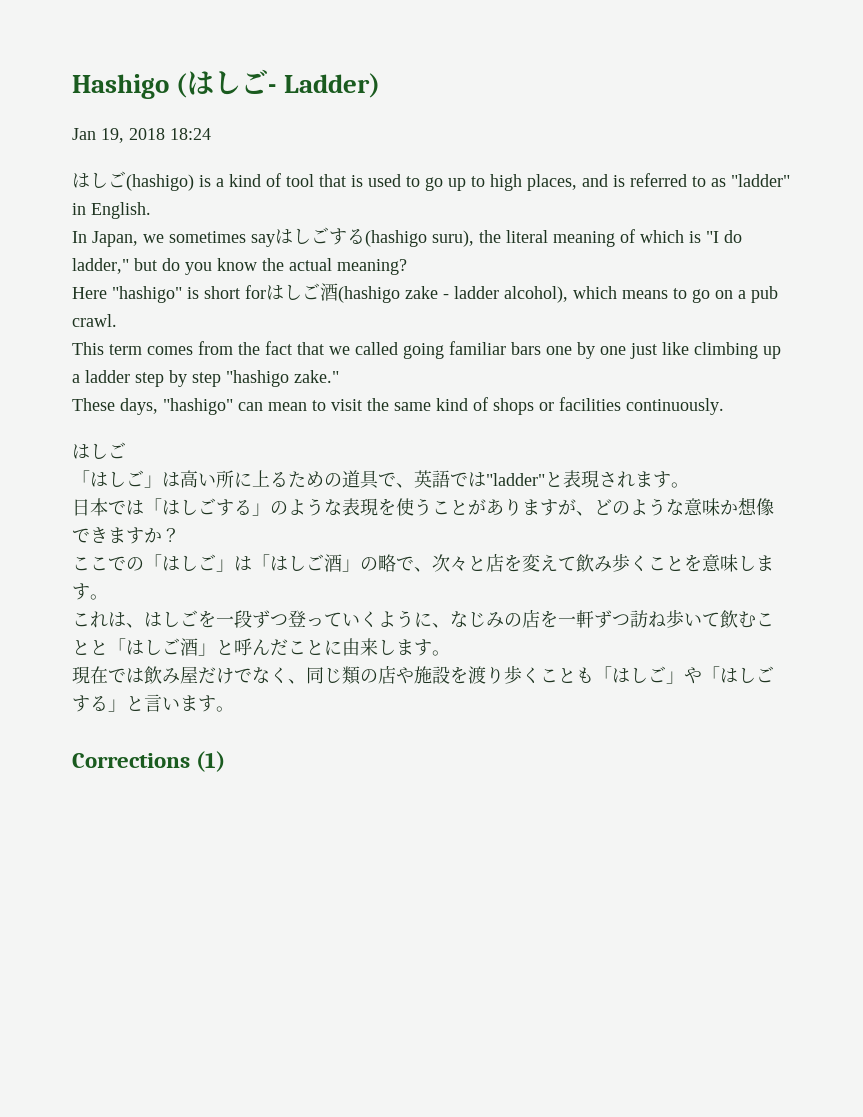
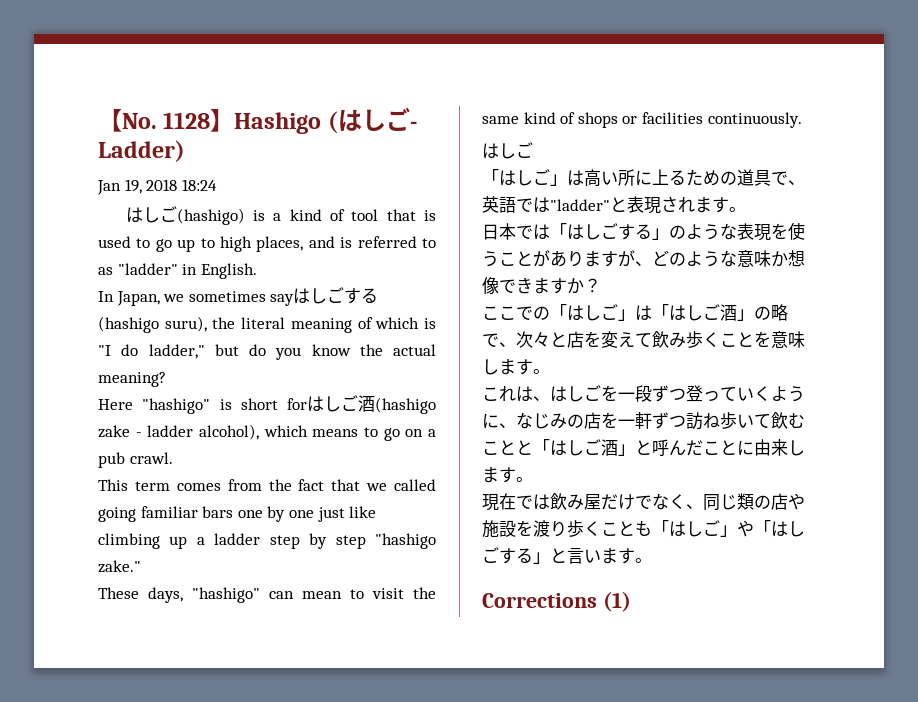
- Hashigo (はしご- Ladder)
+ 【No. 1128】Hashigo (はしご- Ladder)

